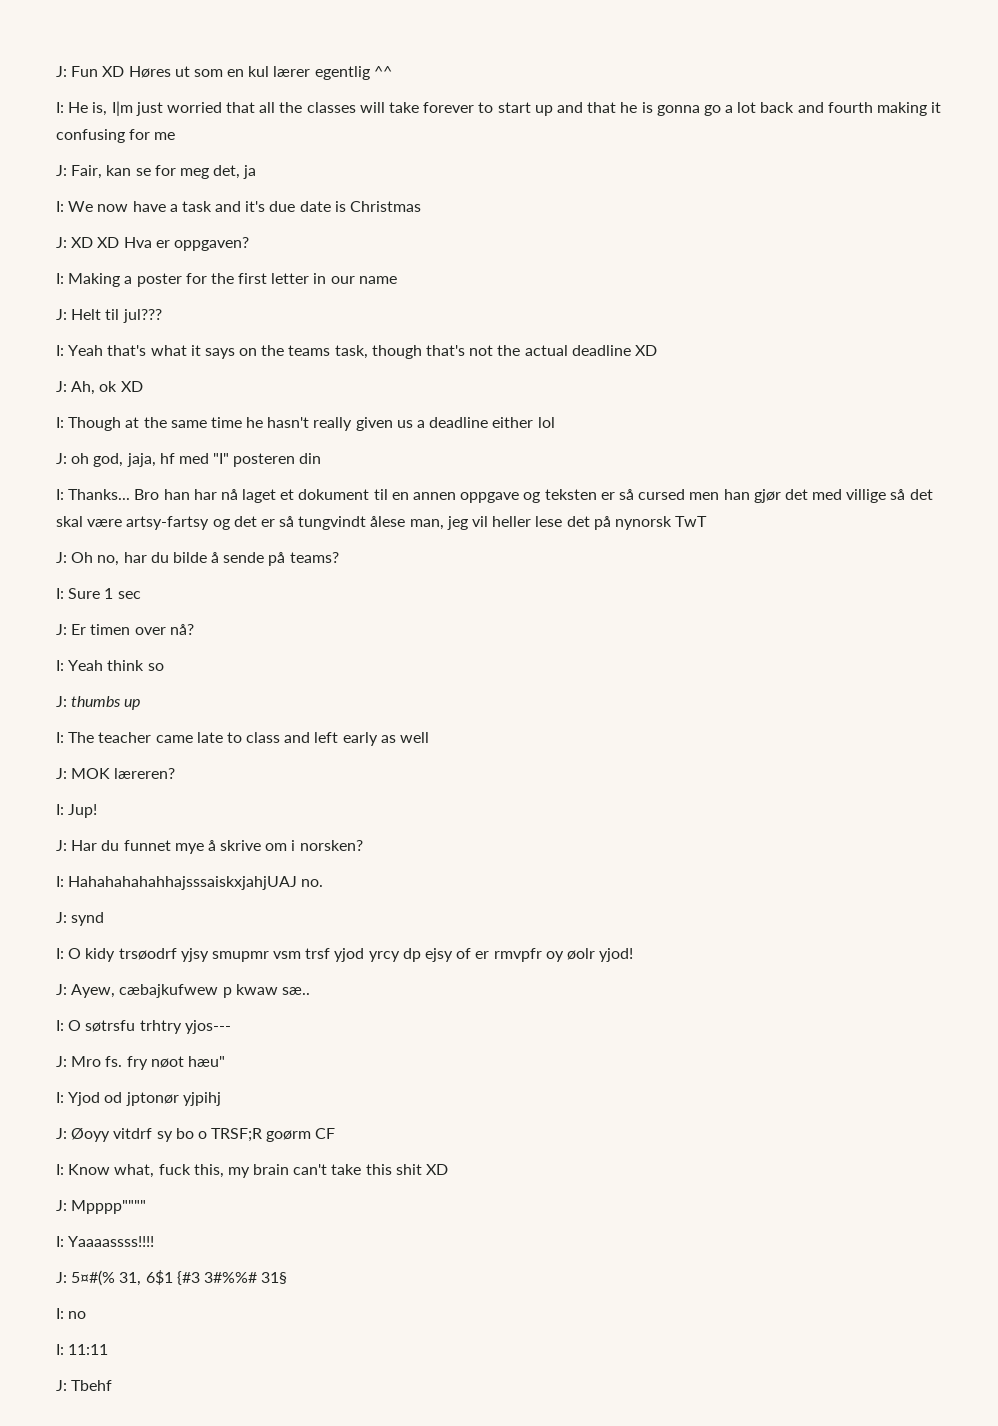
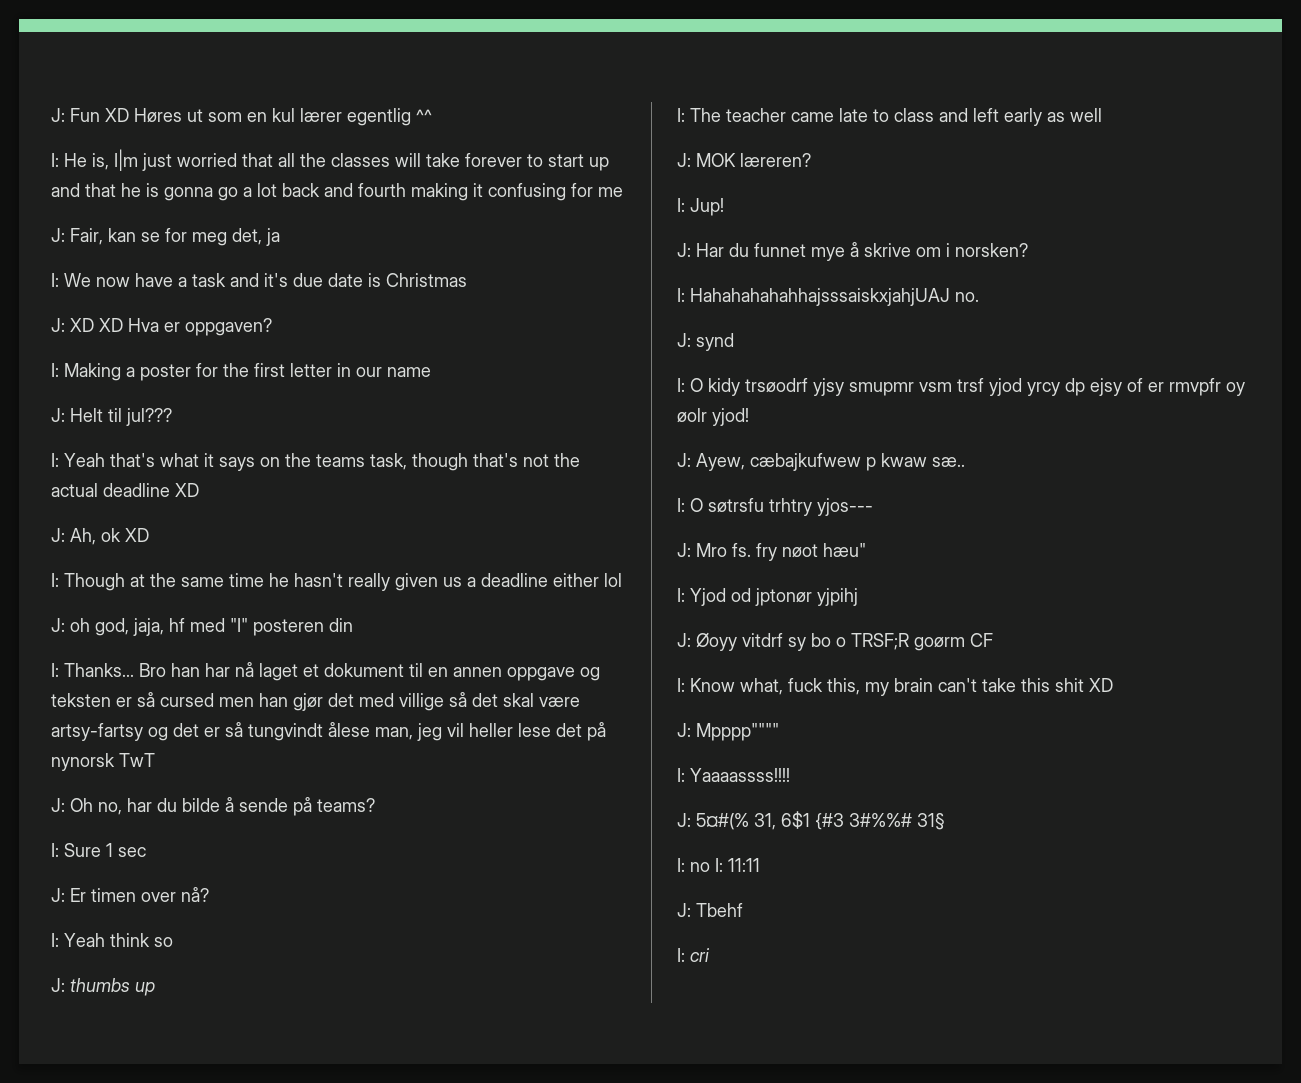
- I: no
- I: 11:11
+ I: no I: 11:11
+ I: cri

